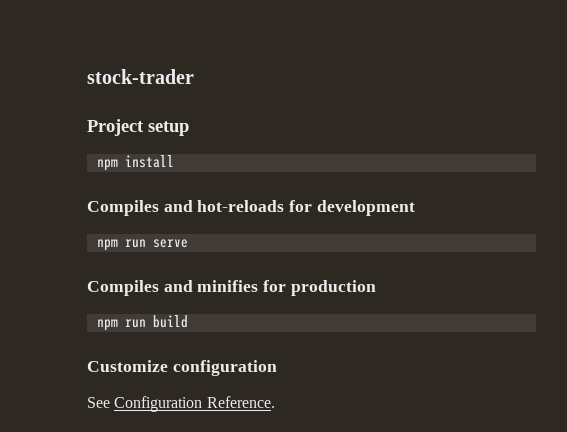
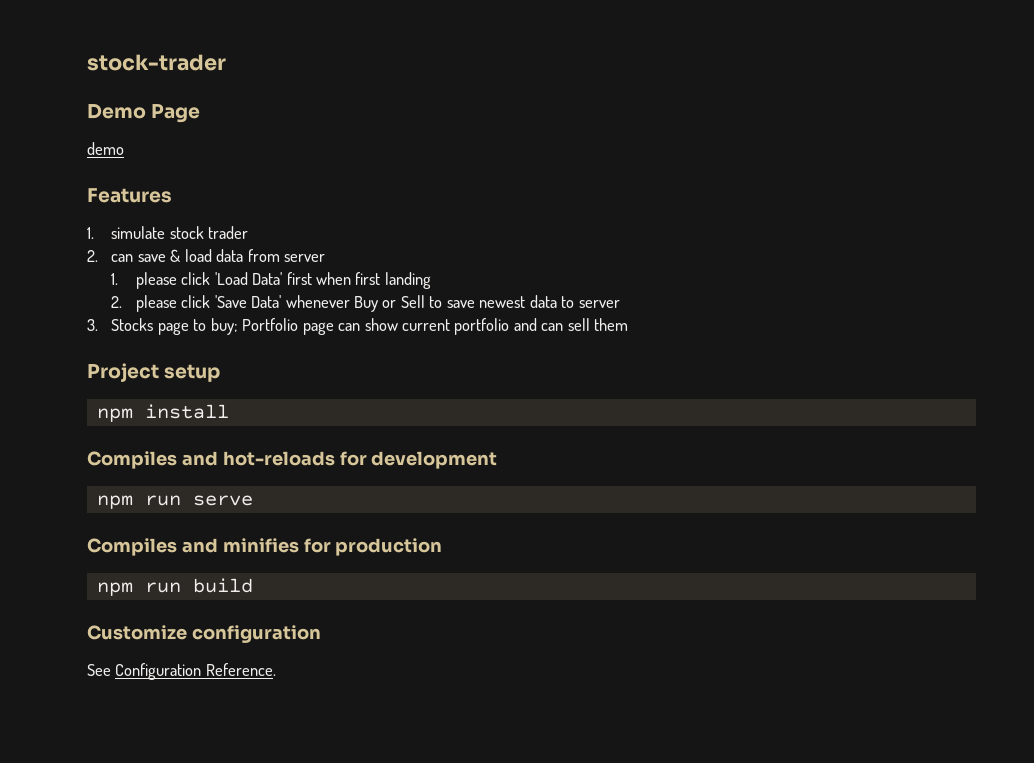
+ Demo Page
+ demo
+ Features
+ 1. simulate stock trader
+ 2. can save & load data from server
+ 1. please click 'Load Data' first when first landing
+ 2. please click 'Save Data' whenever Buy or Sell to save newest data to server
+ 3. Stocks page to buy; Portfolio page can show current portfolio and can sell them

